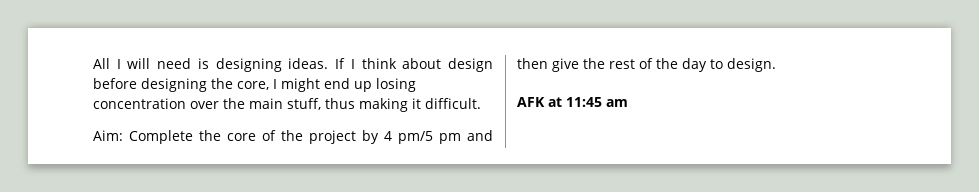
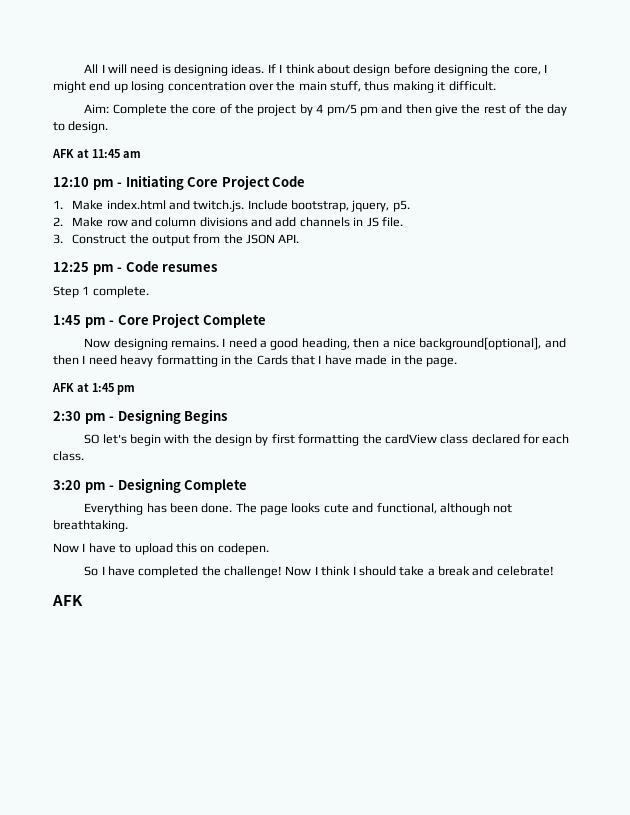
+ 12:10 pm - Initiating Core Project Code
+ 1. Make index.html and twitch.js. Include bootstrap, jquery, p5.
+ 2. Make row and column divisions and add channels in JS file.
+ 3. Construct the output from the JSON API.
+ 12:25 pm - Code resumes
+ Step 1 complete.
+ 1:45 pm - Core Project Complete
+ Now designing remains. I need a good heading, then a nice background[optional], and then I need heavy formatting in the Cards that I have made in the page.
+ AFK at 1:45 pm
+ 2:30 pm - Designing Begins
+ SO let's begin with the design by first formatting the cardView class declared for each class.
+ 3:20 pm - Designing Complete
+ Everything has been done. The page looks cute and functional, although not breathtaking.
+ Now I have to upload this on codepen.
+ So I have completed the challenge! Now I think I should take a break and celebrate!
+ AFK

